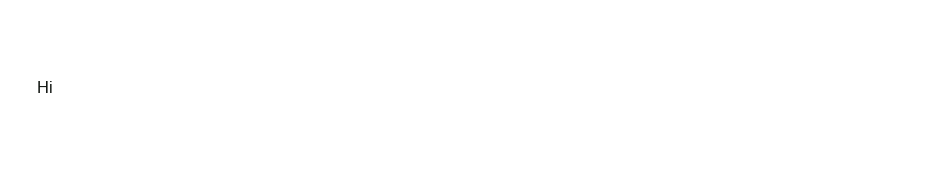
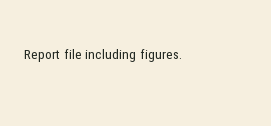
- Hi
+ Report file including figures.

